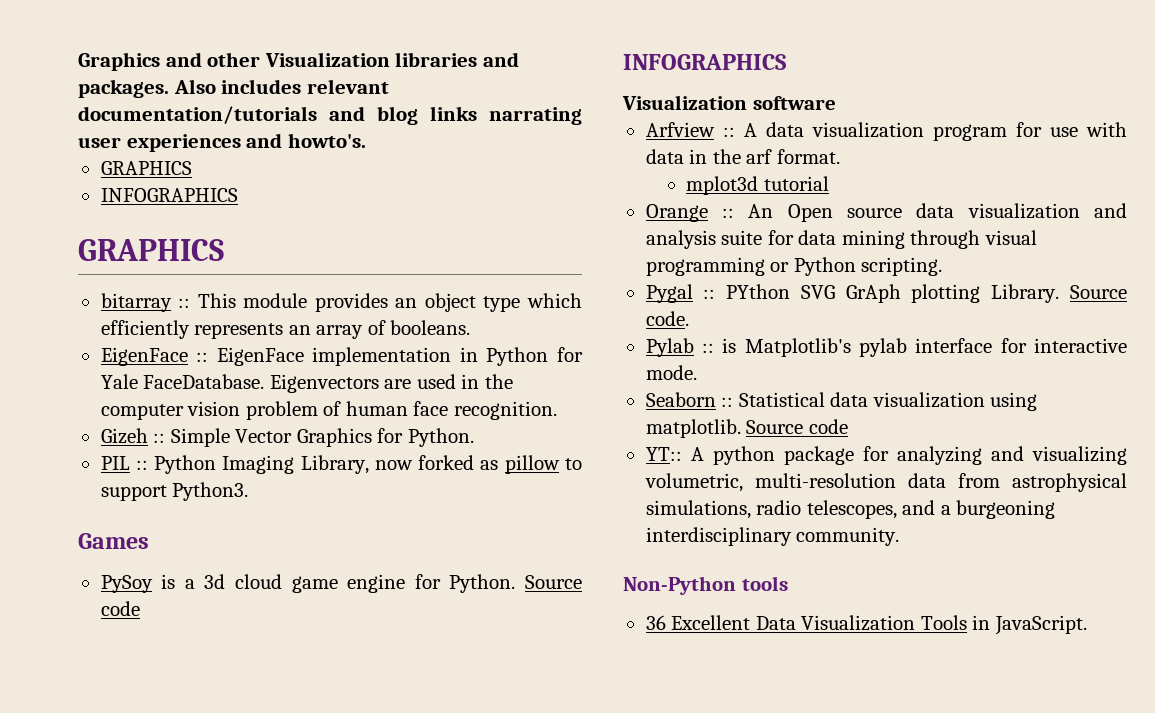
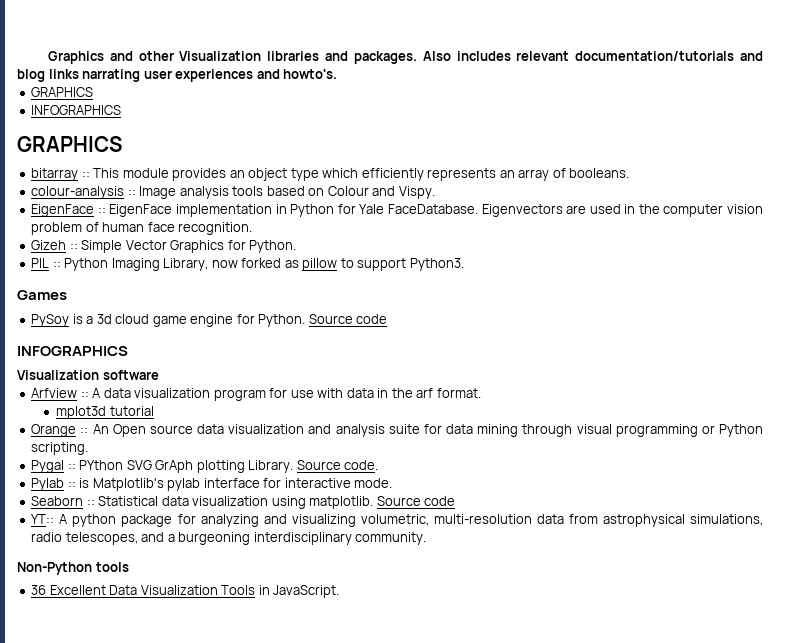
+ colour-analysis :: Image analysis tools based on Colour and Vispy.

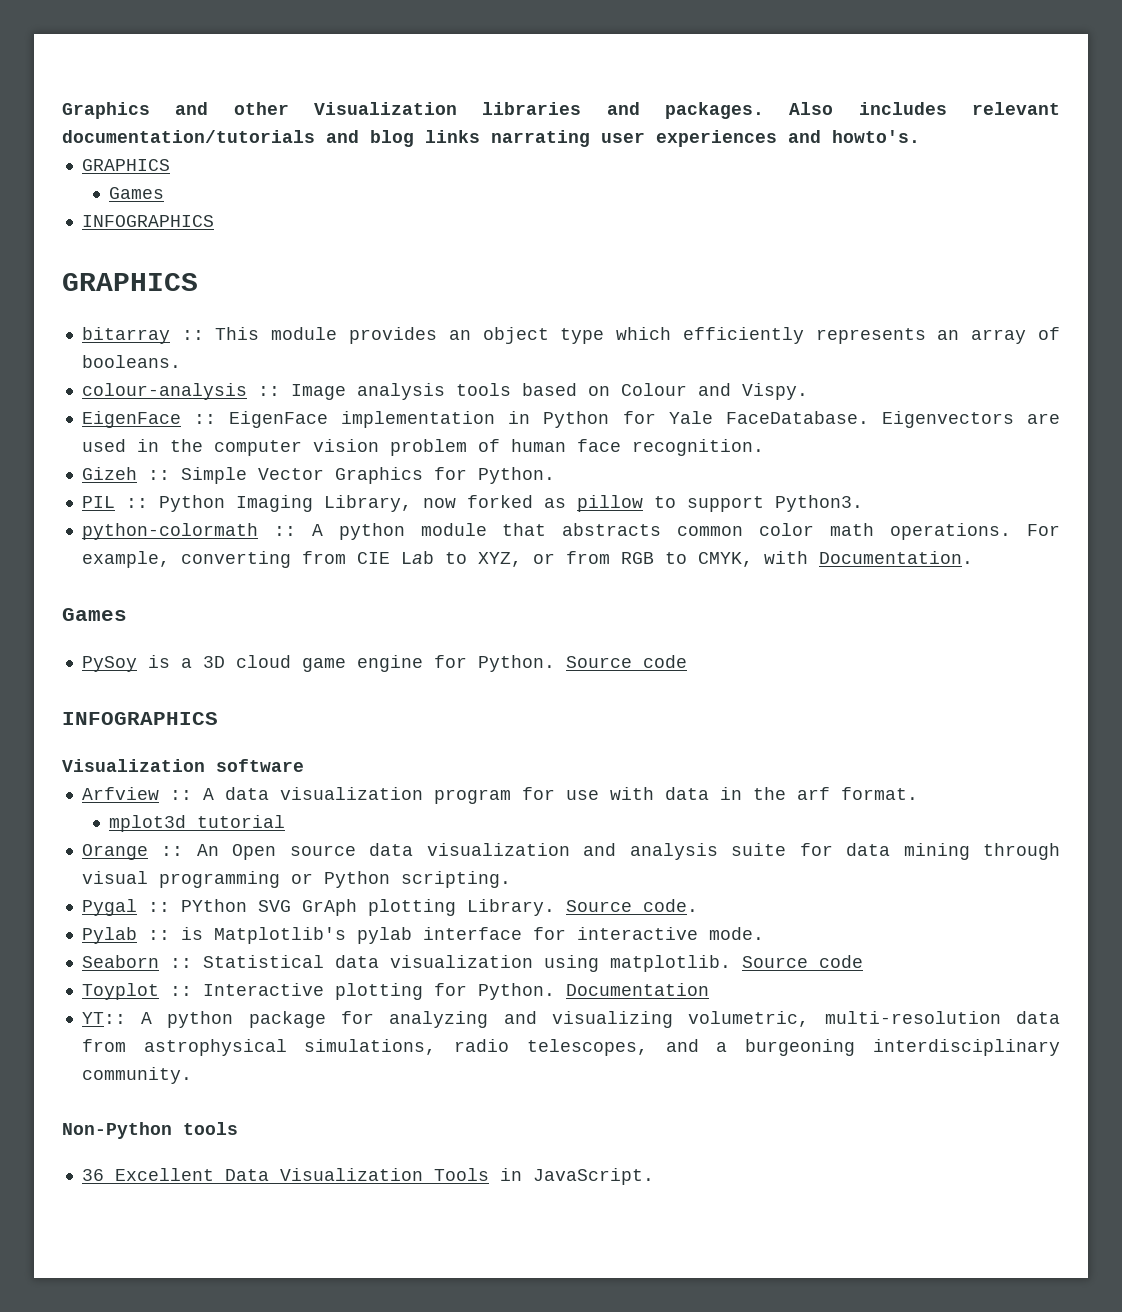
  Also includes relevant documentation/tutorials and blog links narrating user experiences and howto's.
  GRAPHICS
+ Games
+ python-colormath :: A python module that abstracts common color math operations. For example, converting from CIE Lab to XYZ, or from RGB to CMYK, with Documentation.
- PySoy is a 3d cloud game engine for Python.
+ PySoy is a 3D cloud game engine for Python.
+ Toyplot :: Interactive plotting for Python. Documentation

